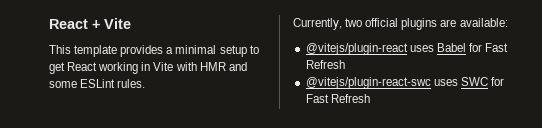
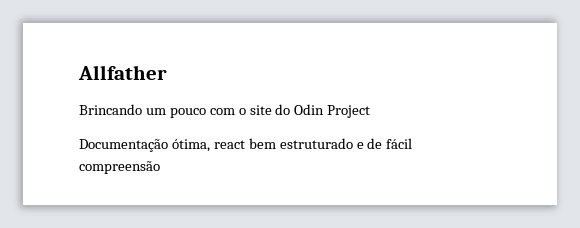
- React + Vite
- This template provides a minimal setup to get React working in Vite with HMR and some ESLint rules.
- Currently, two official plugins are available:
- @vitejs/plugin-react uses Babel for Fast Refresh
- @vitejs/plugin-react-swc uses SWC for Fast Refresh
+ Allfather
+ Brincando um pouco com o site do Odin Project
+ Documentação ótima, react bem estruturado e de fácil compreensão

